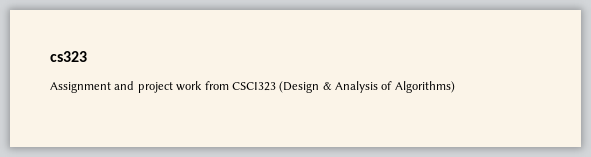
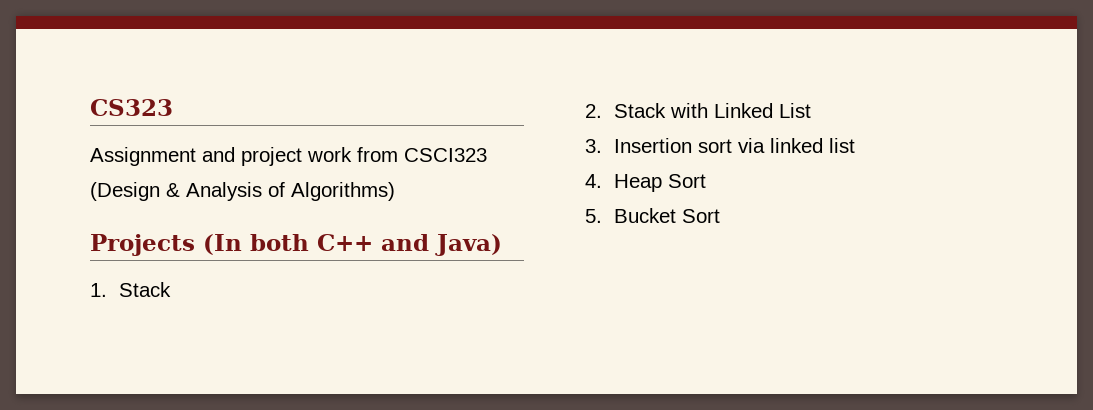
- cs323
+ CS323
+ Projects (In both C++ and Java)
+ 1. Stack
+ 2. Stack with Linked List
+ 3. Insertion sort via linked list
+ 4. Heap Sort
+ 5. Bucket Sort

